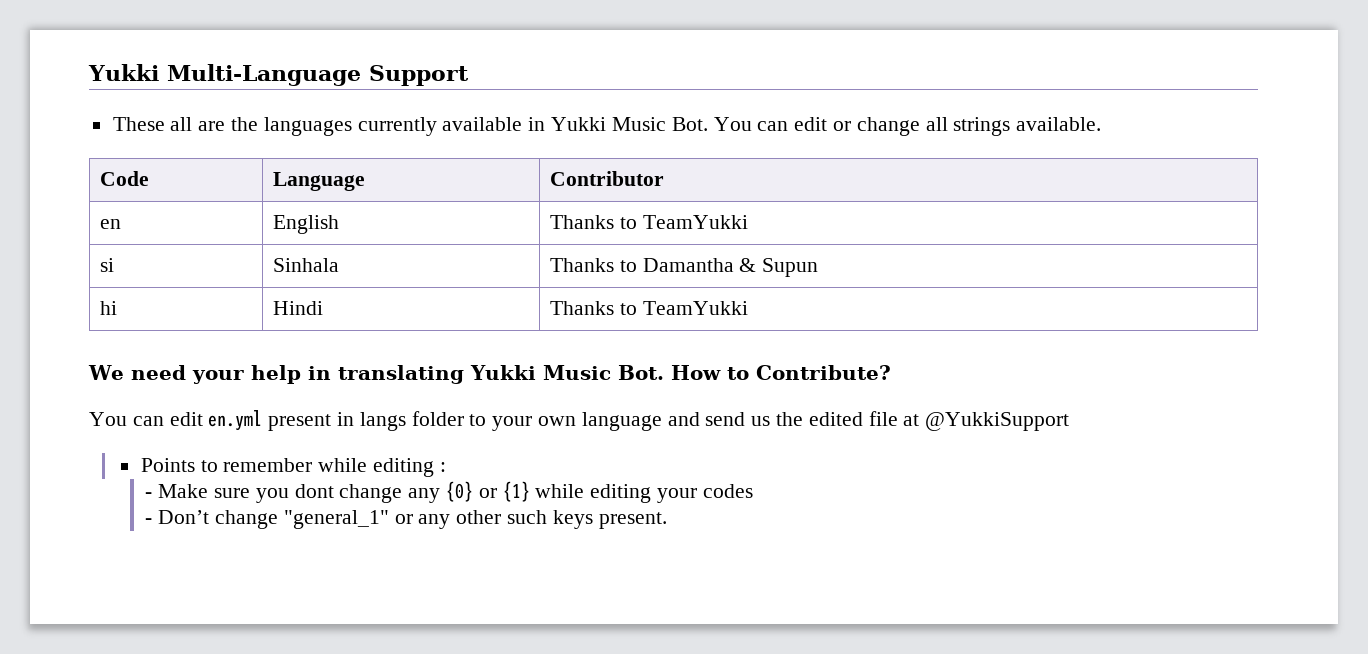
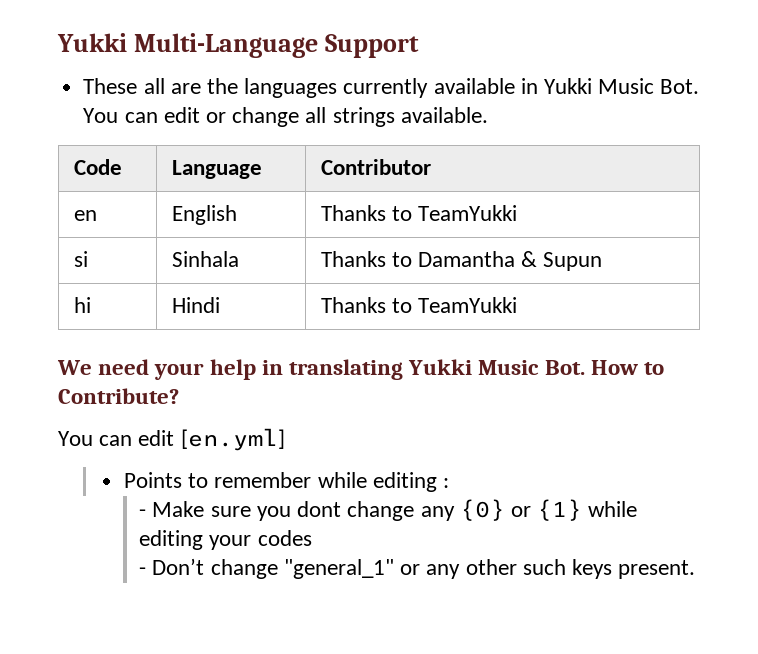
- You can edit en.yml present in langs folder to your own language and send us the edited file at @YukkiSupport
+ You can edit [en.yml]

